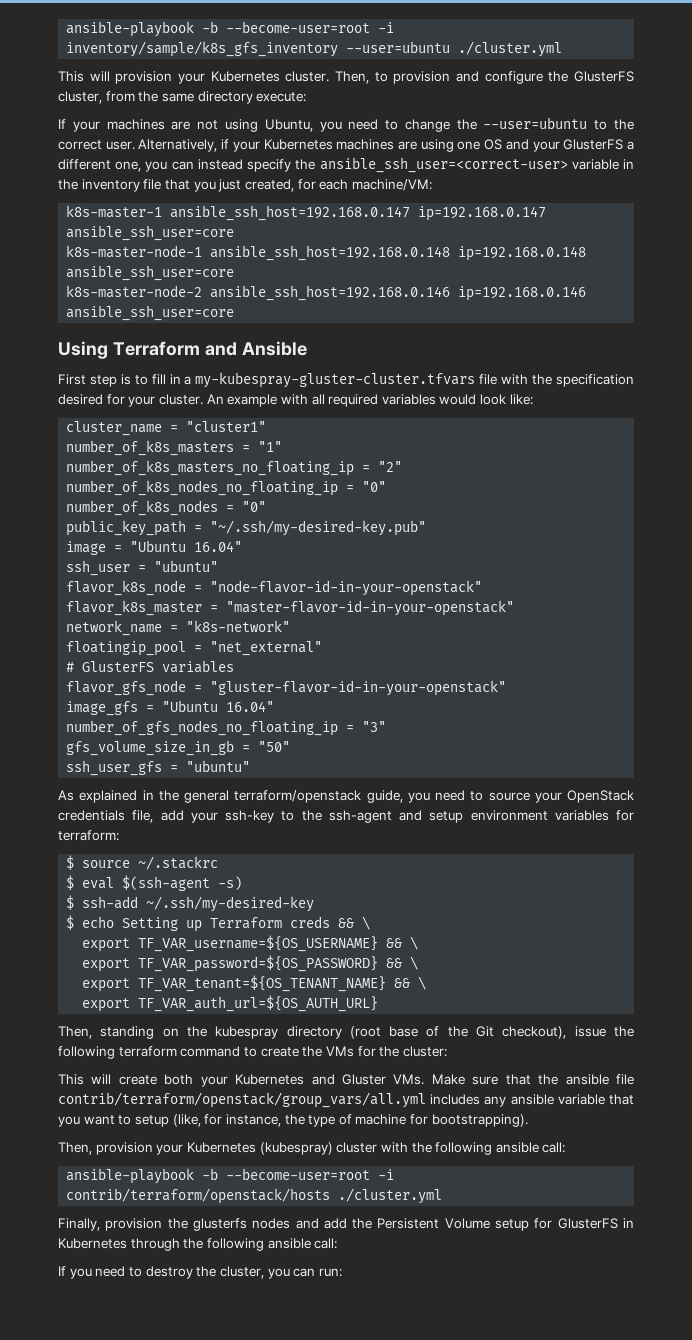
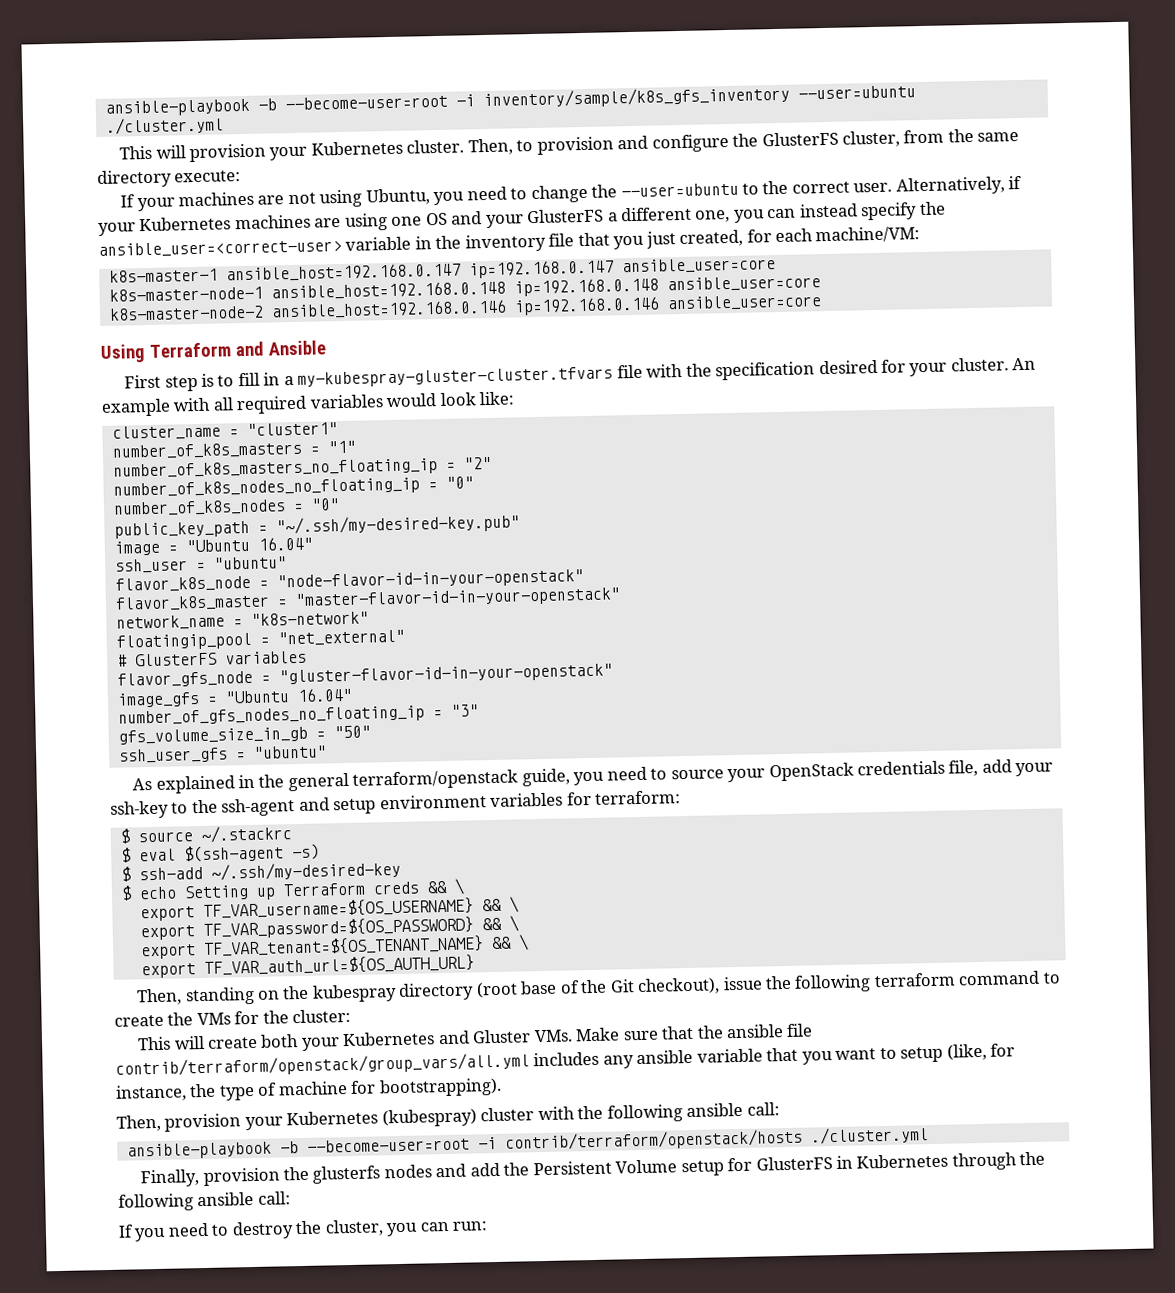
- Alternatively, if your Kubernetes machines are using one OS and your GlusterFS a different one, you can instead specify the ansible_ssh_user=<correct-user> variable in the inventory file that you just created, for each machine/VM:
+ Alternatively, if your Kubernetes machines are using one OS and your GlusterFS a different one, you can instead specify the ansible_user=<correct-user> variable in the inventory file that you just created, for each machine/VM:
- k8s-master-1 ansible_ssh_host=192.168.0.147 ip=192.168.0.147 ansible_ssh_user=core
- k8s-master-node-1 ansible_ssh_host=192.168.0.148 ip=192.168.0.148 ansible_ssh_user=core
- k8s-master-node-2 ansible_ssh_host=192.168.0.146 ip=192.168.0.146 ansible_ssh_user=core
+ k8s-master-1 ansible_host=192.168.0.147 ip=192.168.0.147 ansible_user=core
+ k8s-master-node-1 ansible_host=192.168.0.148 ip=192.168.0.148 ansible_user=core
+ k8s-master-node-2 ansible_host=192.168.0.146 ip=192.168.0.146 ansible_user=core

